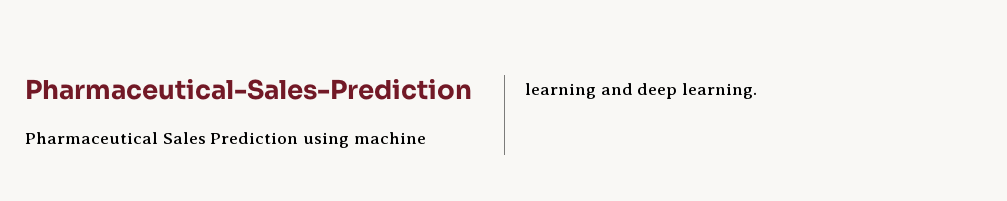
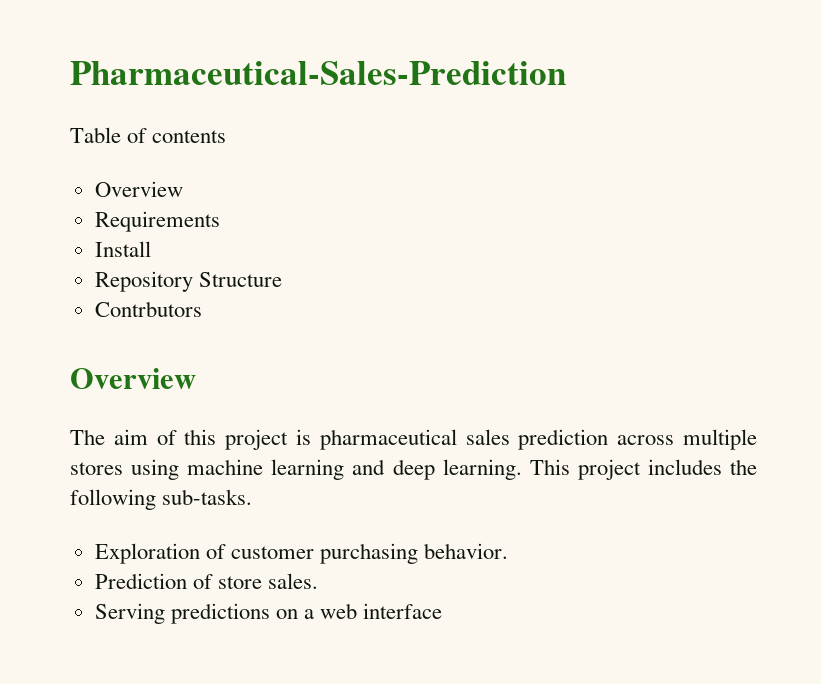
- Pharmaceutical Sales Prediction using machine learning and deep learning.
+ Table of contents
+ Overview
+ Requirements
+ Install
+ Repository Structure
+ Contrbutors
+ Overview
+ The aim of this project is pharmaceutical sales prediction across multiple stores using machine learning and deep learning.
+ This project includes the following sub-tasks.
+ Exploration of customer purchasing behavior.
+ Prediction of store sales.
+ Serving predictions on a web interface

